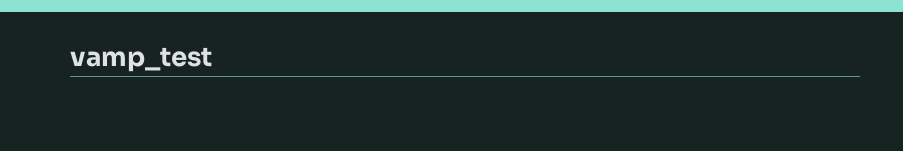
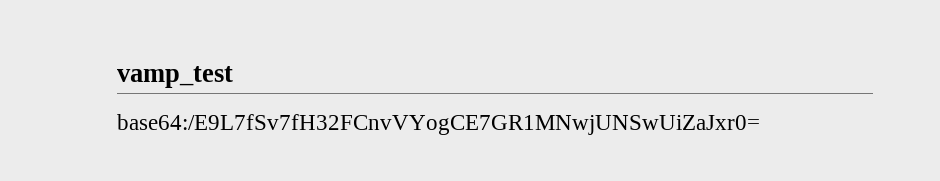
+ base64:/E9L7fSv7fH32FCnvVYogCE7GR1MNwjUNSwUiZaJxr0=

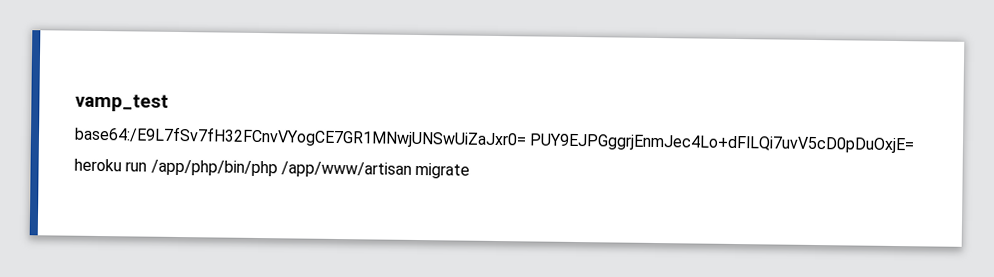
- base64:/E9L7fSv7fH32FCnvVYogCE7GR1MNwjUNSwUiZaJxr0=
+ base64:/E9L7fSv7fH32FCnvVYogCE7GR1MNwjUNSwUiZaJxr0= PUY9EJPGggrjEnmJec4Lo+dFlLQi7uvV5cD0pDuOxjE=
+ heroku run /app/php/bin/php /app/www/artisan migrate

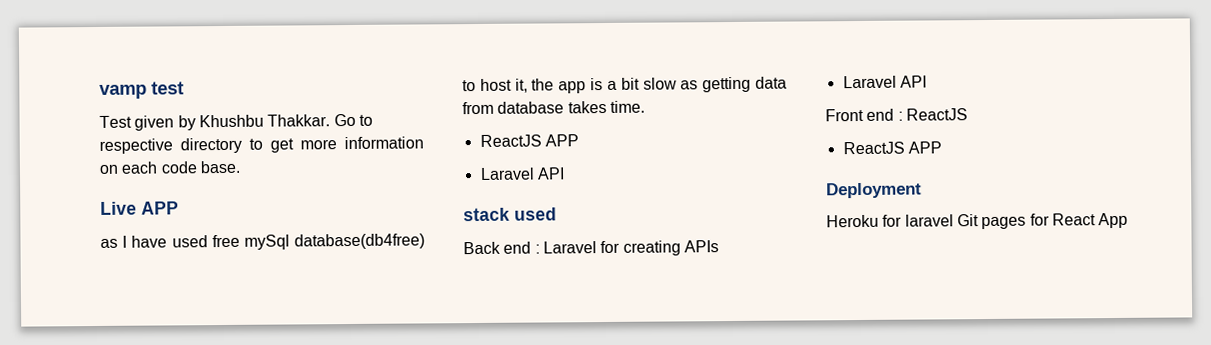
- vamp_test
- base64:/E9L7fSv7fH32FCnvVYogCE7GR1MNwjUNSwUiZaJxr0= PUY9EJPGggrjEnmJec4Lo+dFlLQi7uvV5cD0pDuOxjE=
- heroku run /app/php/bin/php /app/www/artisan migrate
+ vamp test
+ Test given by Khushbu Thakkar. Go to respective directory to get more information on each code base.
+ Live APP
+ as I have used free mySql database(db4free) to host it, the app is a bit slow as getting data from database takes time.
+ ReactJS APP
+ Laravel API
+ stack used
+ Back end : Laravel for creating APIs
+ Laravel API
+ Front end : ReactJS
+ ReactJS APP
+ Deployment
+ Heroku for laravel Git pages for React App

